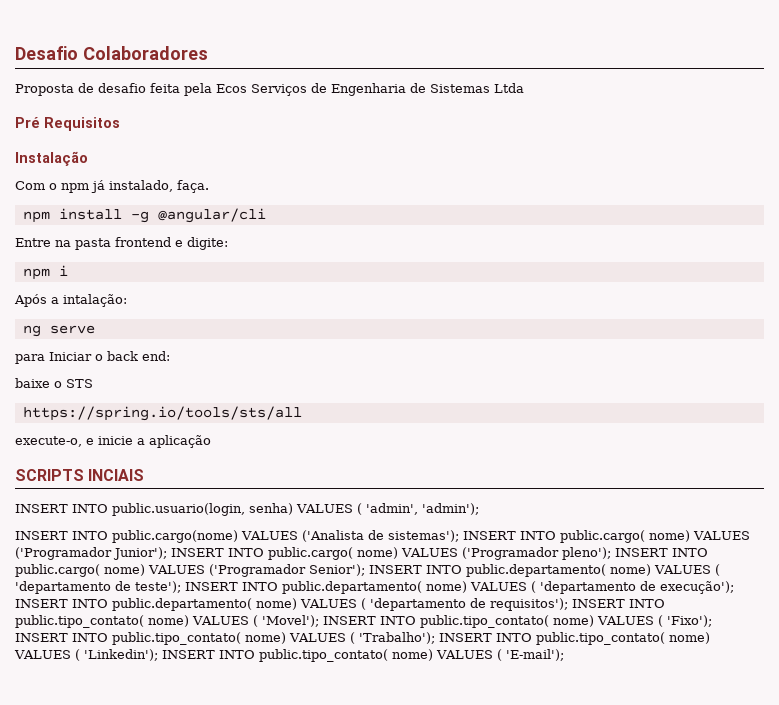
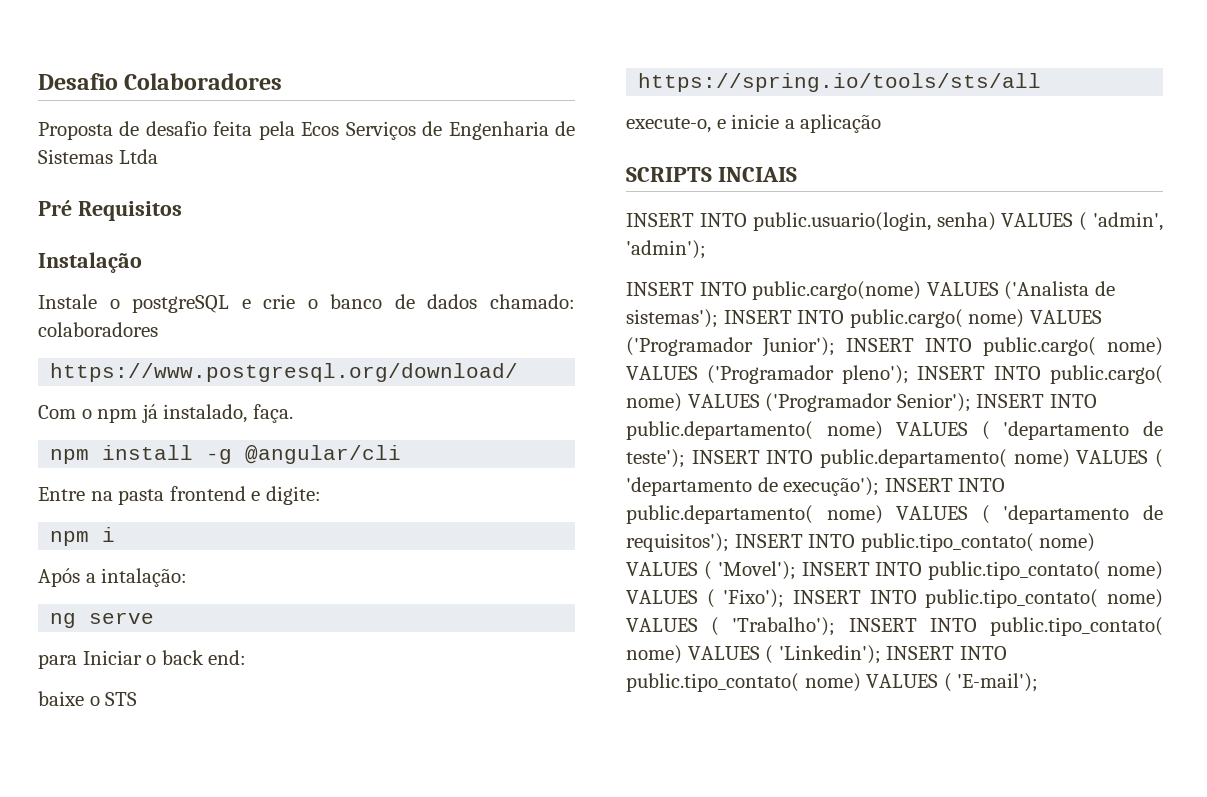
+ Instale o postgreSQL e crie o banco de dados chamado: colaboradores
+ https://www.postgresql.org/download/

